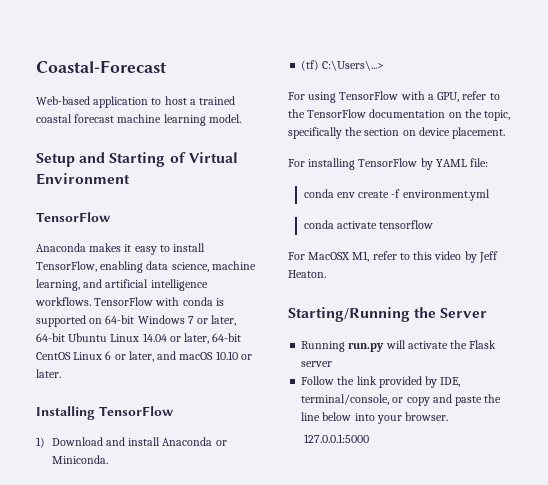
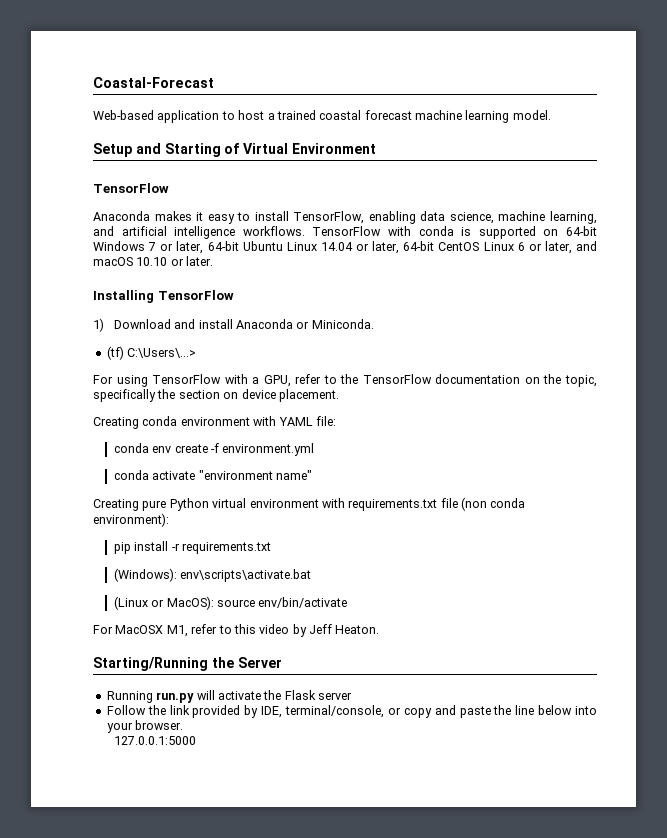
- For installing TensorFlow by YAML file:
+ Creating conda environment with YAML file:
- conda activate tensorflow
+ conda activate "environment name"
+ Creating pure Python virtual environment with requirements.txt file (non conda environment):
+ pip install -r requirements.txt
+ (Windows): env\scripts\activate.bat
+ (Linux or MacOS): source env/bin/activate

